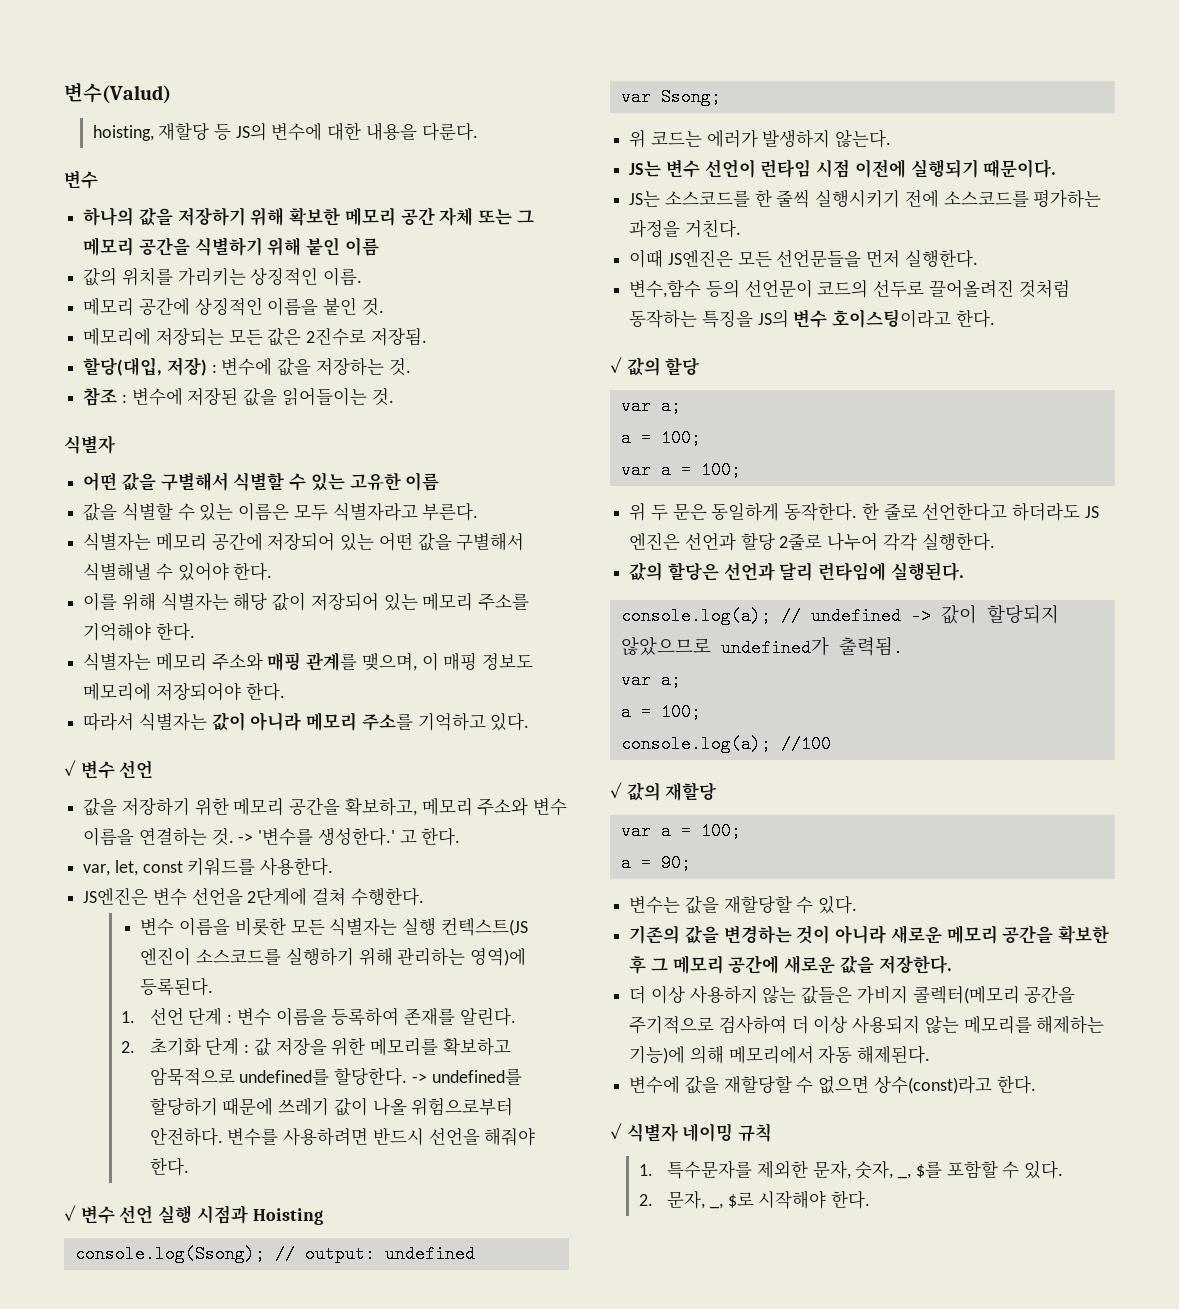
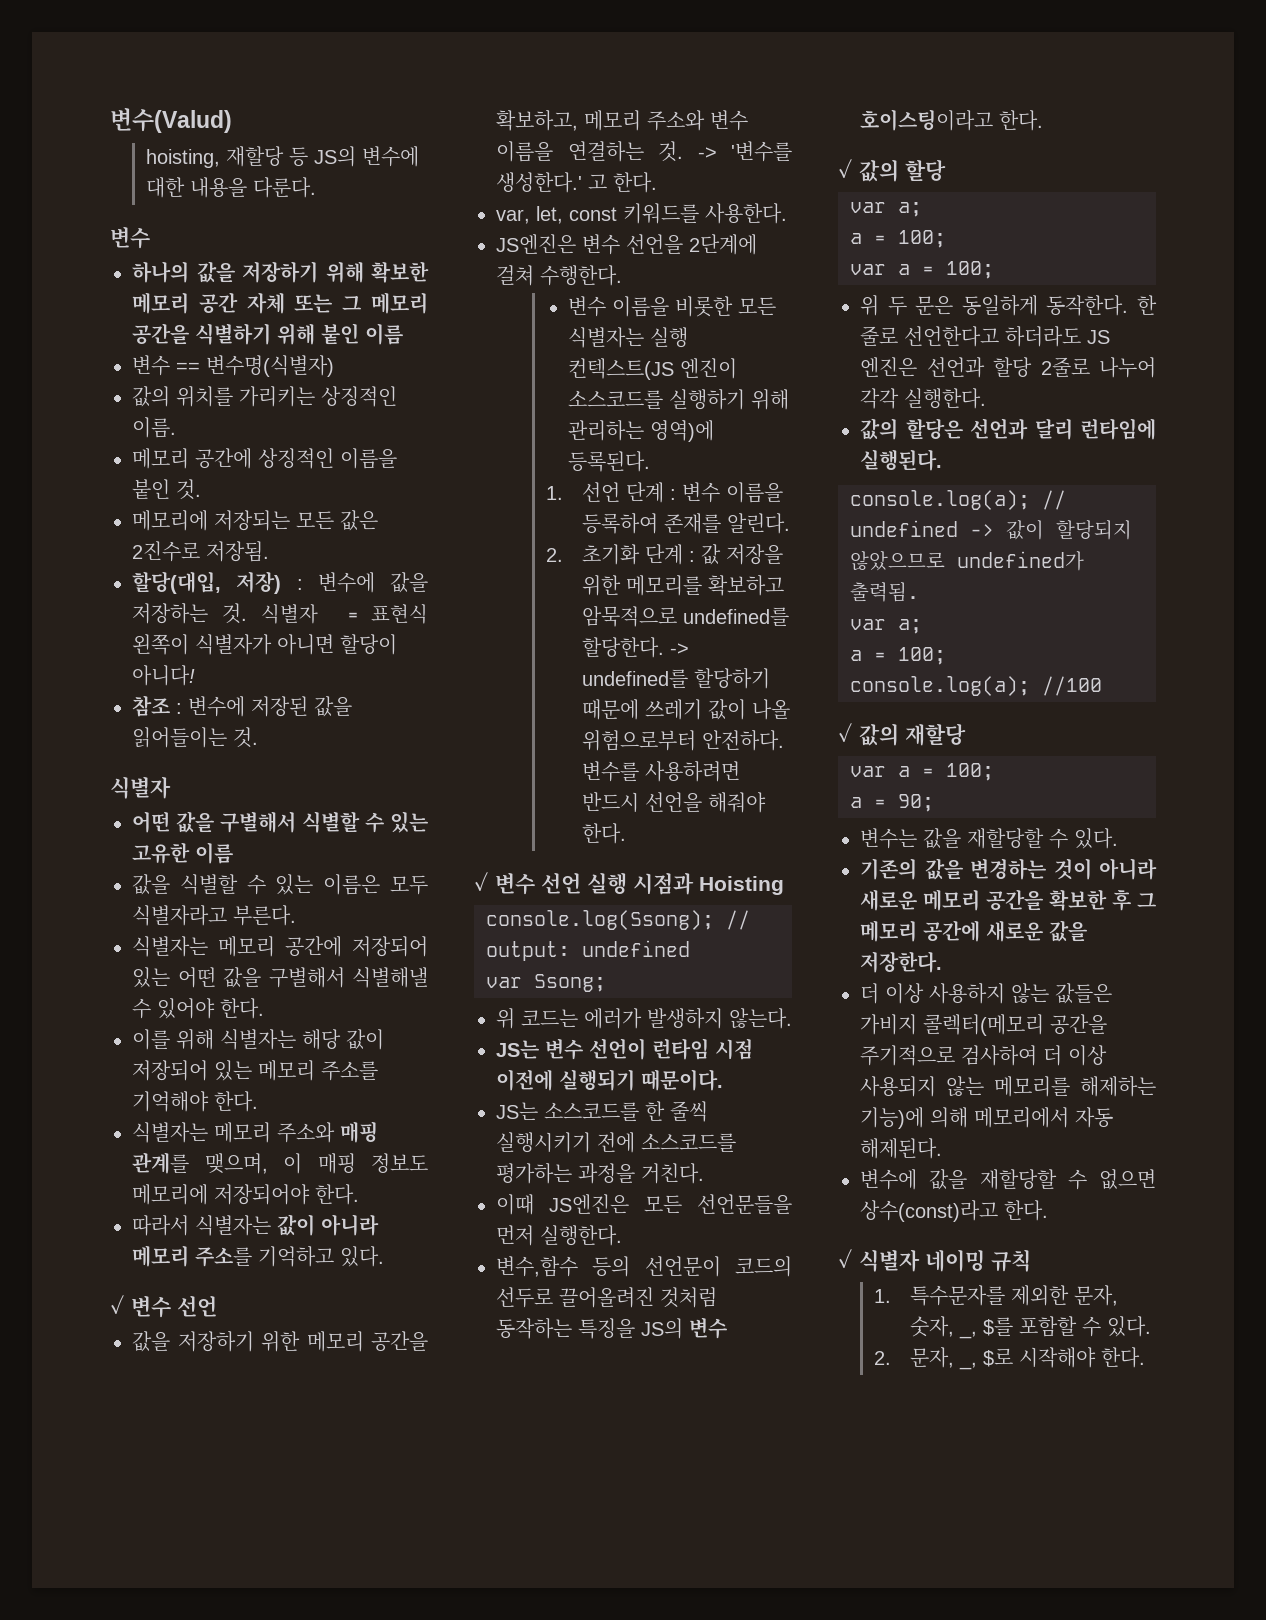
+ 변수 == 변수명(식별자)
+ 식별자 = 표현식 왼쪽이 식별자가 아니면 할당이 아니다!

